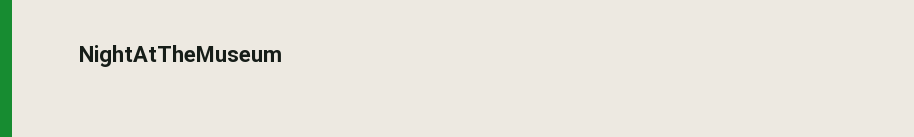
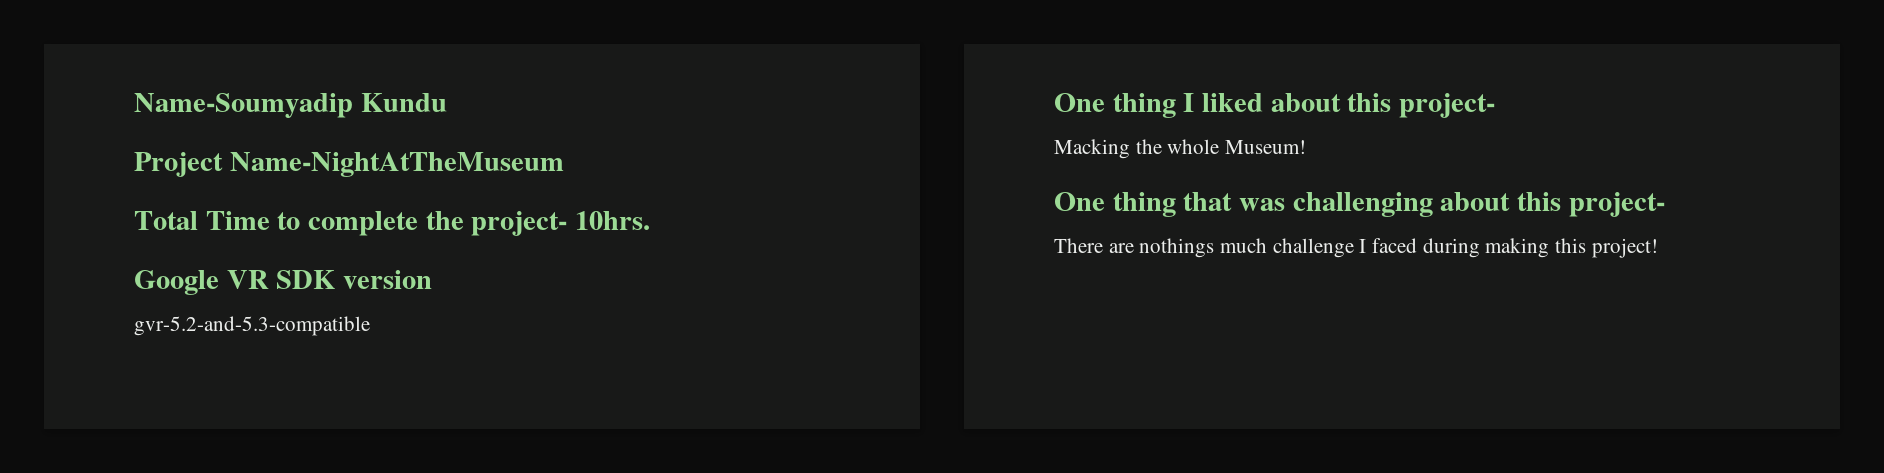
- NightAtTheMuseum
+ Name-Soumyadip Kundu
+ Project Name-NightAtTheMuseum
+ Total Time to complete the project- 10hrs.
+ Google VR SDK version
+ gvr-5.2-and-5.3-compatible
+ One thing I liked about this project-
+ Macking the whole Museum!
+ One thing that was challenging about this project-
+ There are nothings much challenge I faced during making this project!

